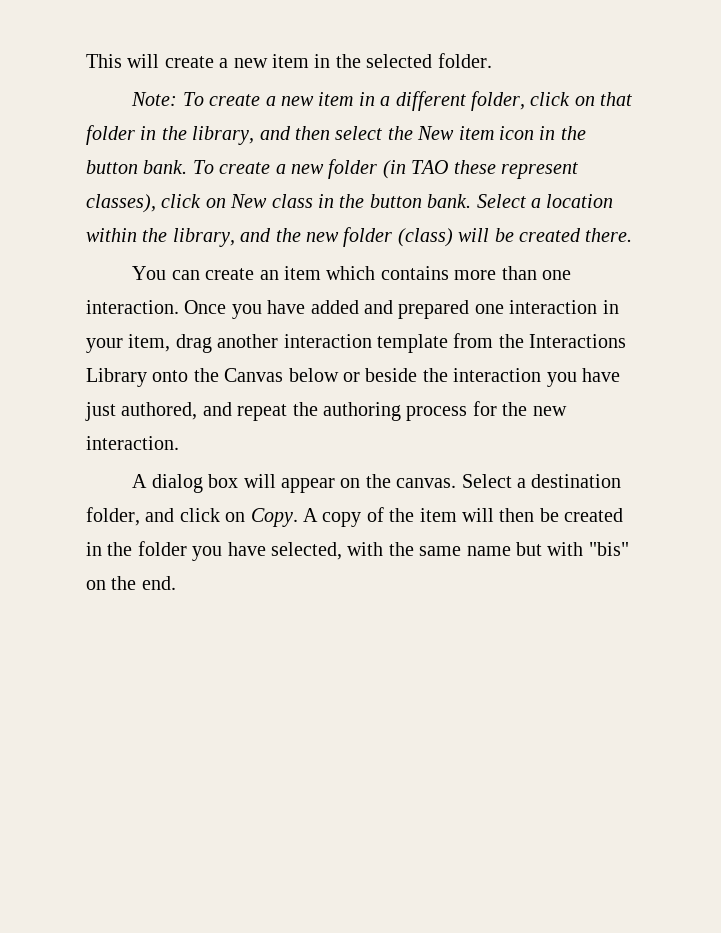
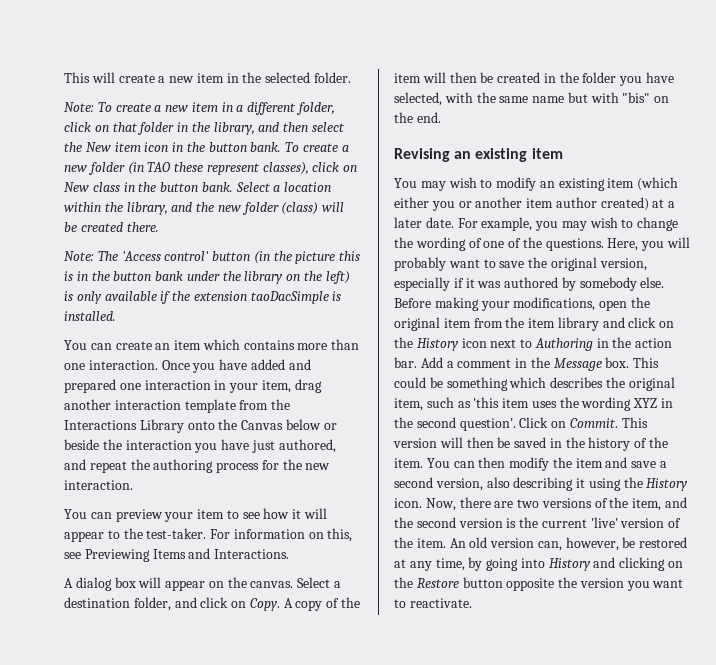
+ Note: The 'Access control' button (in the picture this is in the button bank under the library on the left) is only available if the extension taoDacSimple is installed.
+ You can preview your item to see how it will appear to the test-taker. For information on this, see Previewing Items and Interactions.
+ Revising an existing item
+ You may wish to modify an existing item (which either you or another item author created) at a later date. For example, you may wish to change the wording of one of the questions. Here, you will probably want to save the original version, especially if it was authored by somebody else. Before making your modifications, open the original item from the item library and click on the History icon next to Authoring in the action bar. Add a comment in the Message box. This could be something which describes the original item, such as 'this item uses the wording XYZ in the second question'. Click on Commit. This version will then be saved in the history of the item. You can then modify the item and save a second version, also describing it using the History icon. Now, there are two versions of the item, and the second version is the current 'live' version of the item. An old version can, however, be restored at any time, by going into History and clicking on the Restore button opposite the version you want to reactivate.

